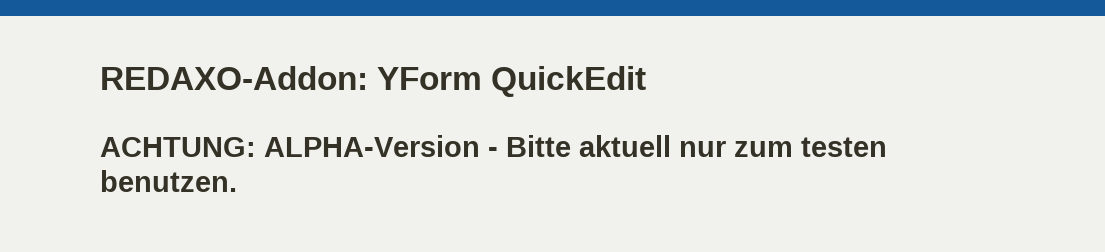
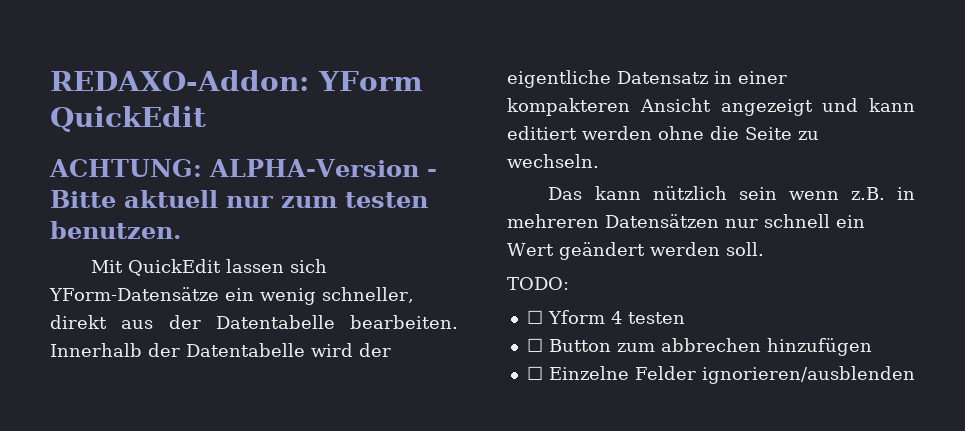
+ Mit QuickEdit lassen sich YForm-Datensätze ein wenig schneller, direkt aus der Datentabelle bearbeiten. Innerhalb der Datentabelle wird der eigentliche Datensatz in einer kompakteren Ansicht angezeigt und kann editiert werden ohne die Seite zu wechseln.
+ Das kann nützlich sein wenn z.B. in mehreren Datensätzen nur schnell ein Wert geändert werden soll.
+ TODO:
+ ☐ Yform 4 testen
+ ☐ Button zum abbrechen hinzufügen
+ ☐ Einzelne Felder ignorieren/ausblenden

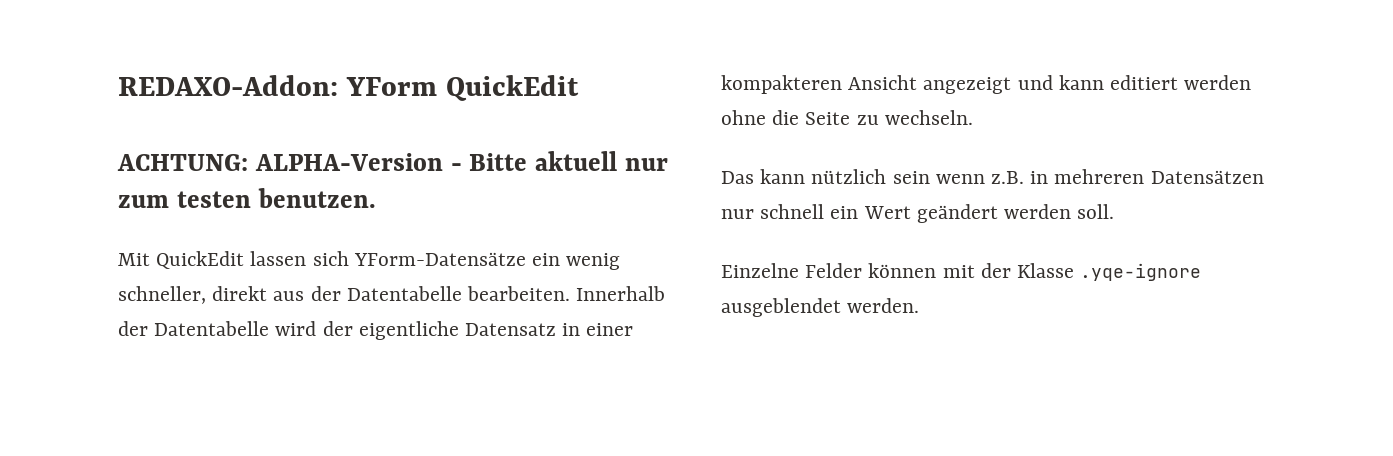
- TODO:
- ☐ Yform 4 testen
- ☐ Button zum abbrechen hinzufügen
- ☐ Einzelne Felder ignorieren/ausblenden
+ Einzelne Felder können mit der Klasse .yqe-ignore ausgeblendet werden.

